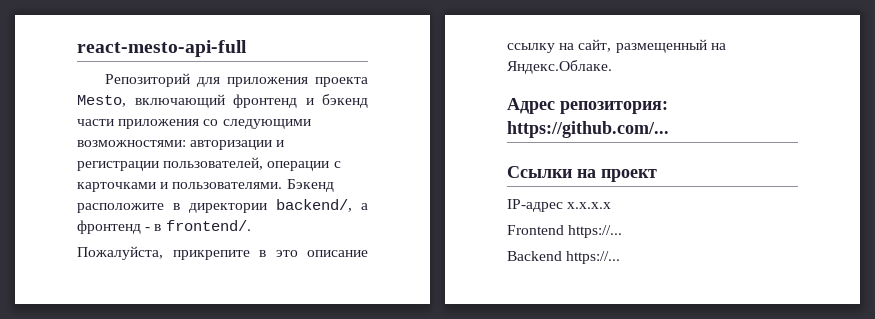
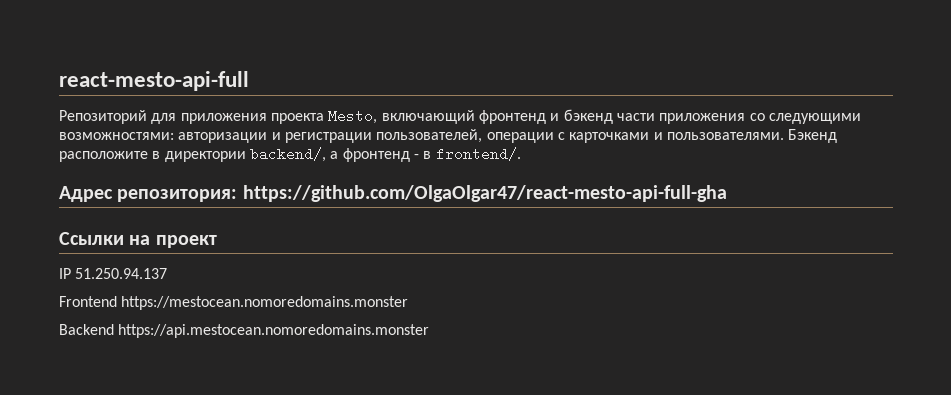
- Пожалуйста, прикрепите в это описание ссылку на сайт, размещенный на Яндекс.Облаке.
- Адрес репозитория: https://github.com/...
+ Адрес репозитория: https://github.com/OlgaOlgar47/react-mesto-api-full-gha
- IP-адрес x.x.x.x
+ IP 51.250.94.137
- Frontend https://...
+ Frontend https://mestocean.nomoredomains.monster
- Backend https://...
+ Backend https://api.mestocean.nomoredomains.monster

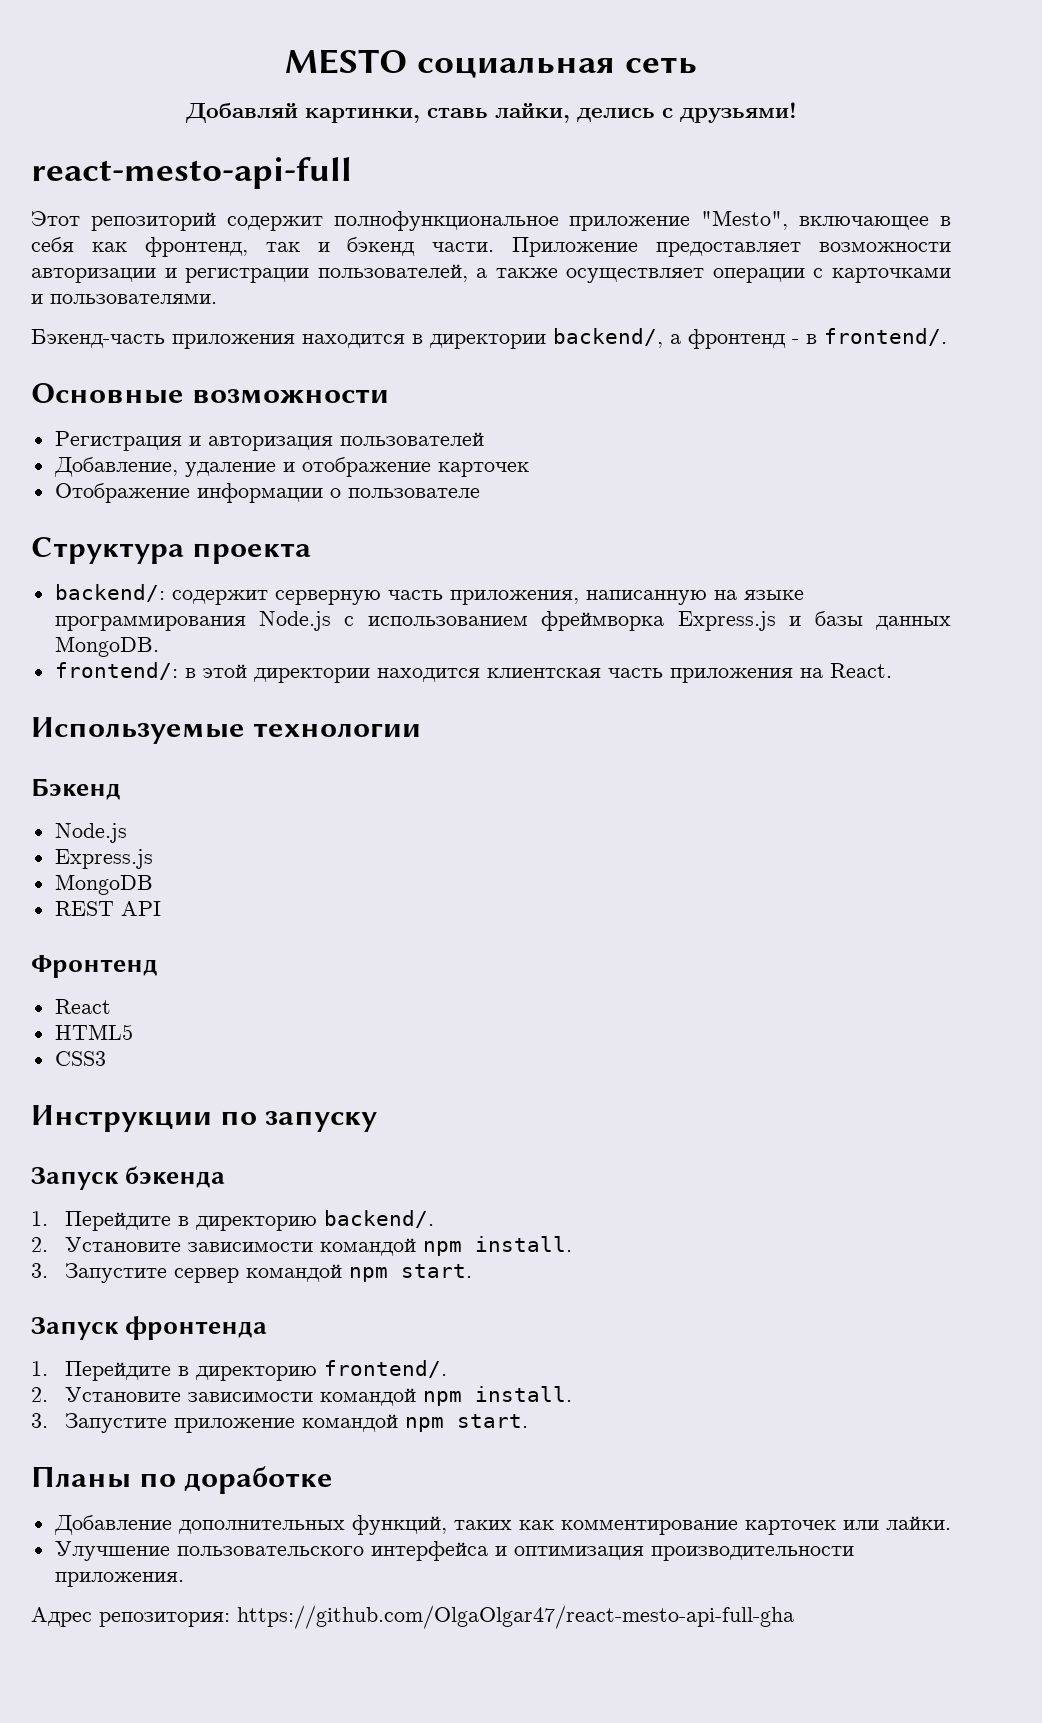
+ MESTO социальная сеть
+ Добавляй картинки, ставь лайки, делись с друзьями!
  react-mesto-api-full
- Репозиторий для приложения проекта Mesto, включающий фронтенд и бэкенд части приложения со следующими возможностями: авторизации и регистрации пользователей, операции с карточками и пользователями. Бэкенд расположите в директории backend/, а фронтенд - в frontend/.
+ Этот репозиторий содержит полнофункциональное приложение "Mesto", включающее в себя как фронтенд, так и бэкенд части. Приложение предоставляет возможности авторизации и регистрации пользователей, а также осуществляет операции с карточками и пользователями.
+ Бэкенд-часть приложения находится в директории backend/, а фронтенд - в frontend/.
+ Основные возможности
+ Регистрация и авторизация пользователей
+ Добавление, удаление и отображение карточек
+ Отображение информации о пользователе
+ Структура проекта
+ backend/: содержит серверную часть приложения, написанную на языке программирования Node.js с использованием фреймворка Express.js и базы данных MongoDB.
+ frontend/: в этой директории находится клиентская часть приложения на React.
+ Используемые технологии
+ Бэкенд
+ Node.js
+ Express.js
+ MongoDB
+ REST API
+ Фронтенд
+ React
+ HTML5
+ CSS3
+ Инструкции по запуску
+ Запуск бэкенда
+ 1. Перейдите в директорию backend/.
+ 2. Установите зависимости командой npm install.
+ 3. Запустите сервер командой npm start.
+ Запуск фронтенда
+ 1. Перейдите в директорию frontend/.
+ 2. Установите зависимости командой npm install.
+ 3. Запустите приложение командой npm start.
+ Планы по доработке
+ Добавление дополнительных функций, таких как комментирование карточек или лайки.
+ Улучшение пользовательского интерфейса и оптимизация производительности приложения.
  Адрес репозитория: https://github.com/OlgaOlgar47/react-mesto-api-full-gha
- Ссылки на проект
- IP 51.250.94.137
- Frontend https://mestocean.nomoredomains.monster
- Backend https://api.mestocean.nomoredomains.monster

